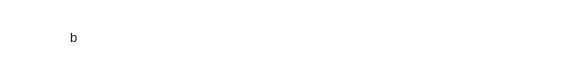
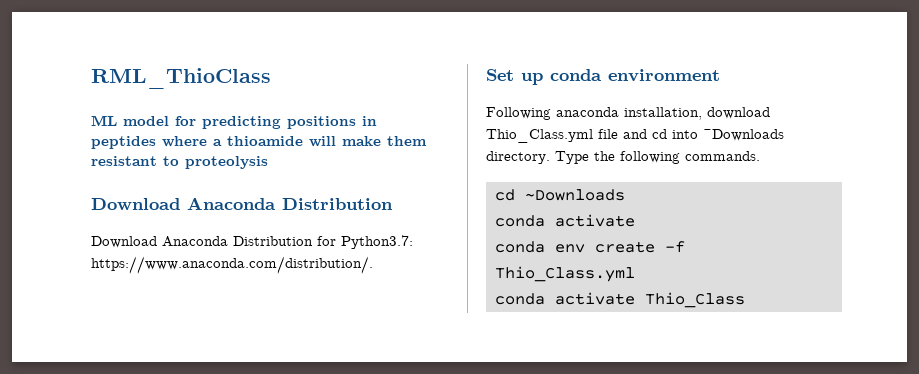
- b
+ RML_ThioClass
+ ML model for predicting positions in peptides where a thioamide will make them resistant to proteolysis
+ Download Anaconda Distribution
+ Download Anaconda Distribution for Python3.7: https://www.anaconda.com/distribution/.
+ Set up conda environment
+ Following anaconda installation, download Thio_Class.yml file and cd into ~Downloads directory. Type the following commands.
+ cd ~Downloads
+ conda activate
+ conda env create -f Thio_Class.yml
+ conda activate Thio_Class

